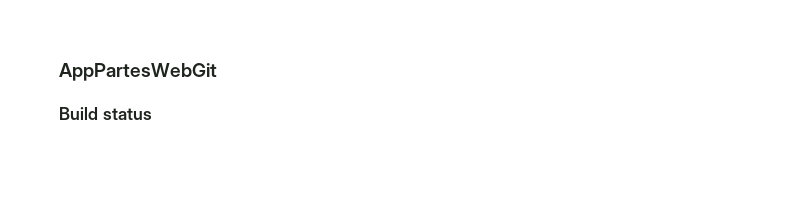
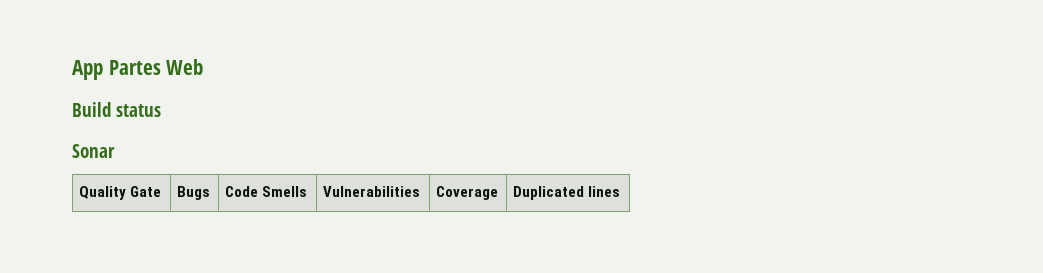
- AppPartesWebGit
+ App Partes Web
+ Sonar
+ Quality Gate | Bugs | Code Smells | Vulnerabilities | Coverage | Duplicated lines

